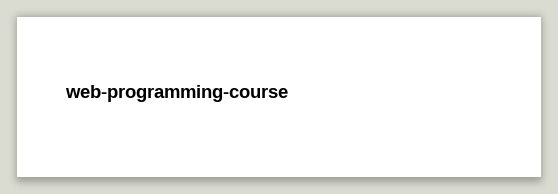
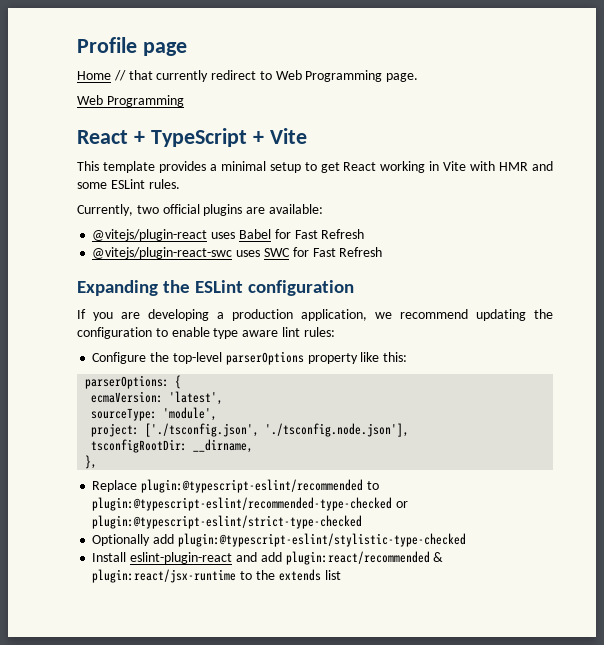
- web-programming-course
+ Profile page
+ Home // that currently redirect to Web Programming page.
+ Web Programming
+ React + TypeScript + Vite
+ This template provides a minimal setup to get React working in Vite with HMR and some ESLint rules.
+ Currently, two official plugins are available:
+ @vitejs/plugin-react uses Babel for Fast Refresh
+ @vitejs/plugin-react-swc uses SWC for Fast Refresh
+ Expanding the ESLint configuration
+ If you are developing a production application, we recommend updating the configuration to enable type aware lint rules:
+ Configure the top-level parserOptions property like this:
+ parserOptions: {
+ ecmaVersion: 'latest',
+ sourceType: 'module',
+ project: ['./tsconfig.json', './tsconfig.node.json'],
+ tsconfigRootDir: __dirname,
+ },
+ Replace plugin:@typescript-eslint/recommended to plugin:@typescript-eslint/recommended-type-checked or plugin:@typescript-eslint/strict-type-checked
+ Optionally add plugin:@typescript-eslint/stylistic-type-checked
+ Install eslint-plugin-react and add plugin:react/recommended & plugin:react/jsx-runtime to the extends list

